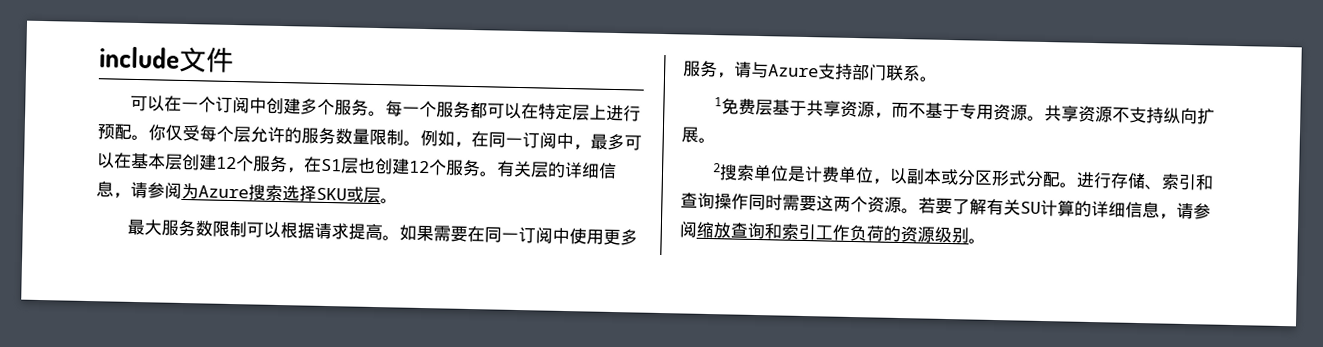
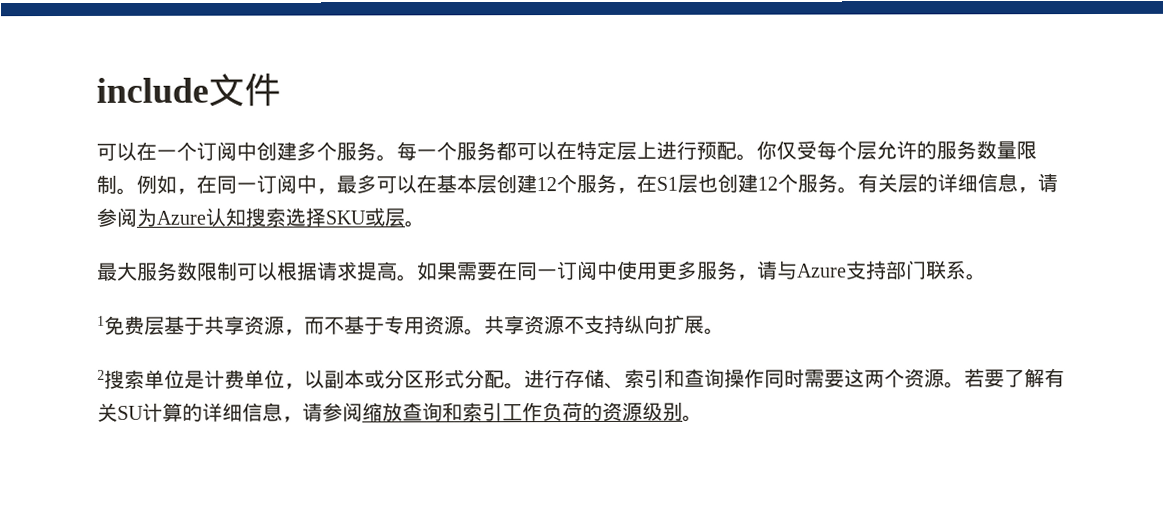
- 有关层的详细信息，请参阅为Azure搜索选择SKU或层。
+ 有关层的详细信息，请参阅为Azure认知搜索选择SKU或层。

